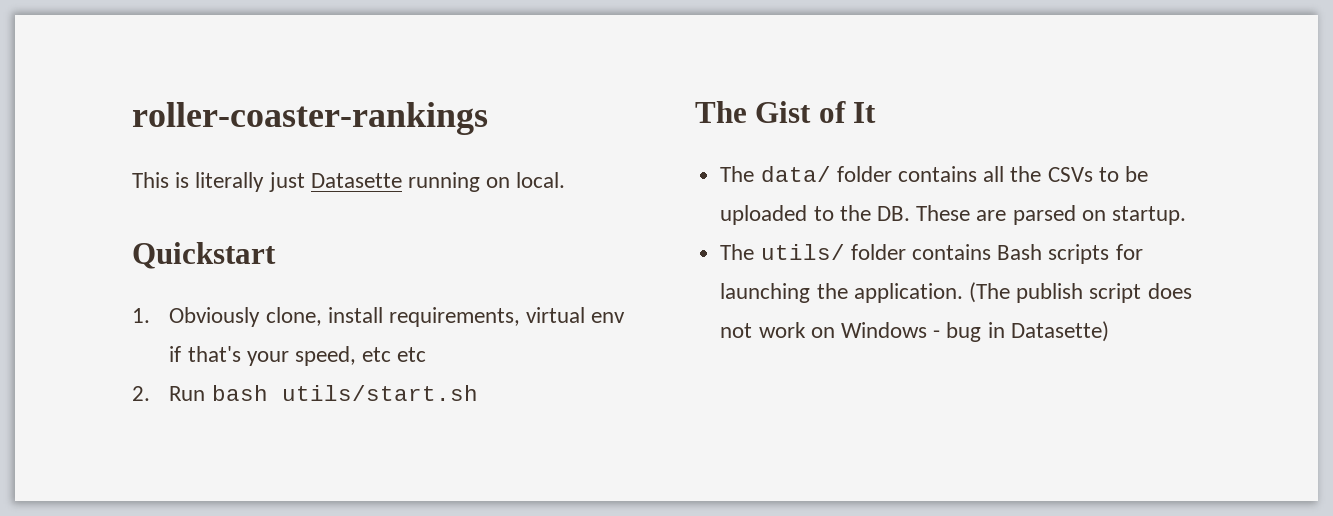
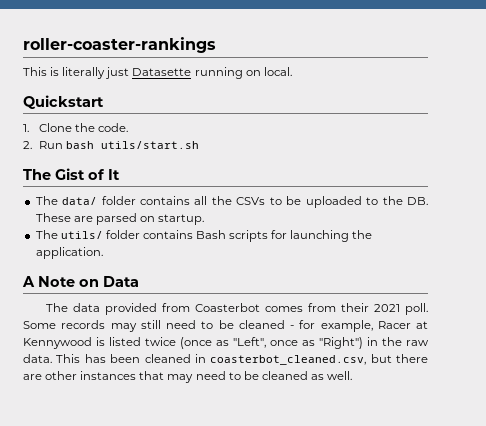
- 1. Obviously clone, install requirements, virtual env if that's your speed, etc etc
+ 1. Clone the code.
- The utils/ folder contains Bash scripts for launching the application. (The publish script does not work on Windows - bug in Datasette)
+ The utils/ folder contains Bash scripts for launching the application.
+ A Note on Data
+ The data provided from Coasterbot comes from their 2021 poll. Some records may still need to be cleaned - for example, Racer at Kennywood is listed twice (once as "Left", once as "Right") in the raw data. This has been cleaned in coasterbot_cleaned.csv, but there are other instances that may need to be cleaned as well.

